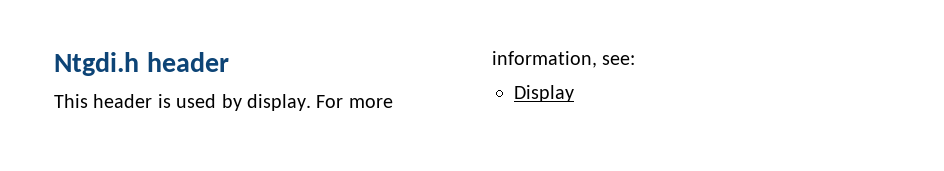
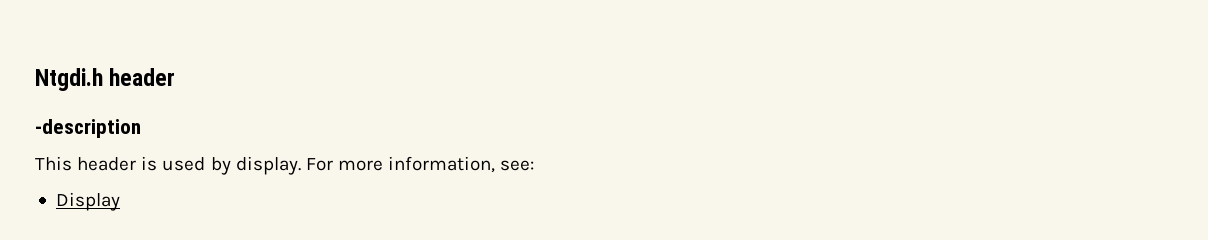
+ -description

